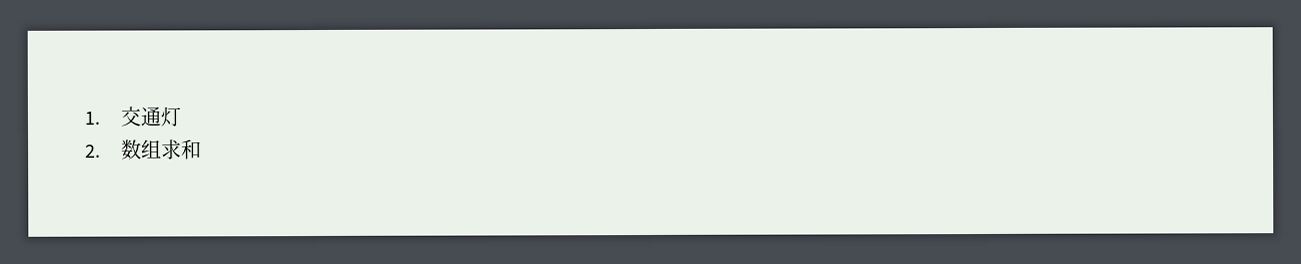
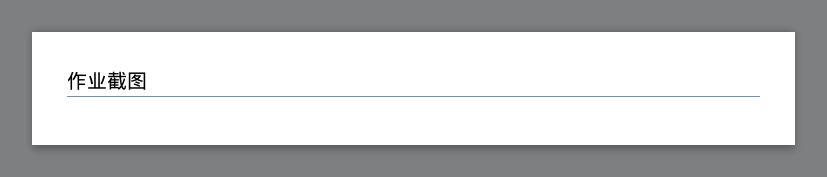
- 1.交通灯
- 2.数组求和
+ 作业截图

